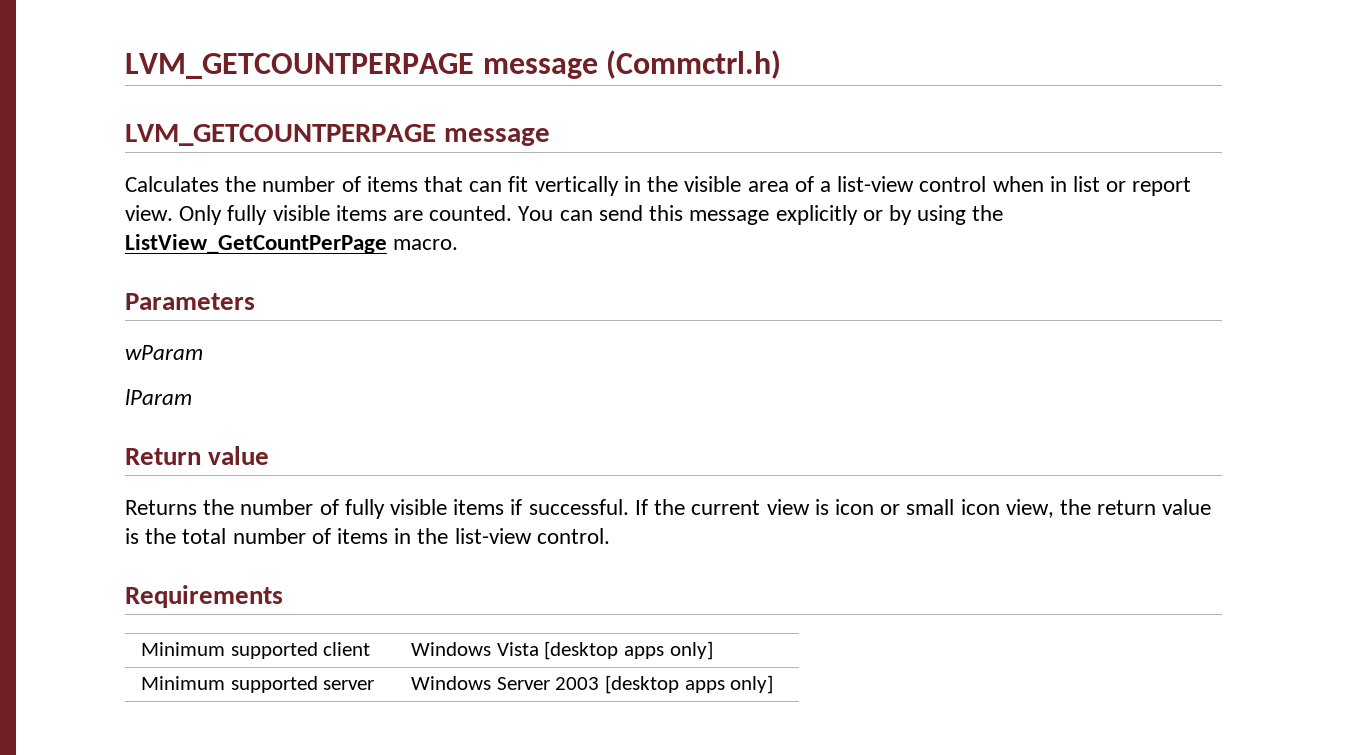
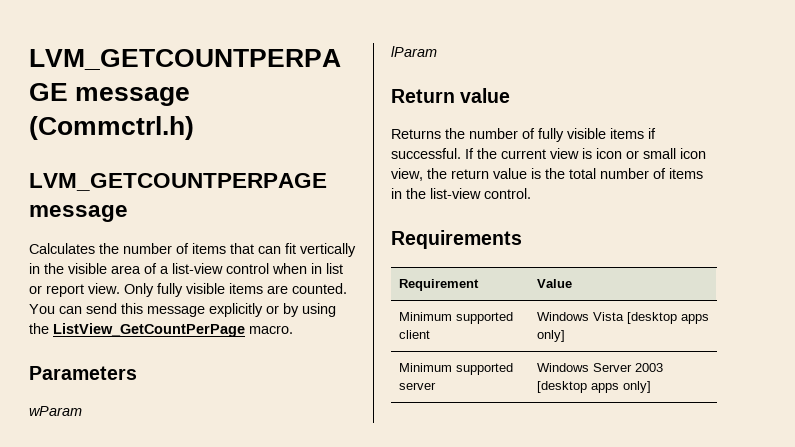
+ Requirement | Value

